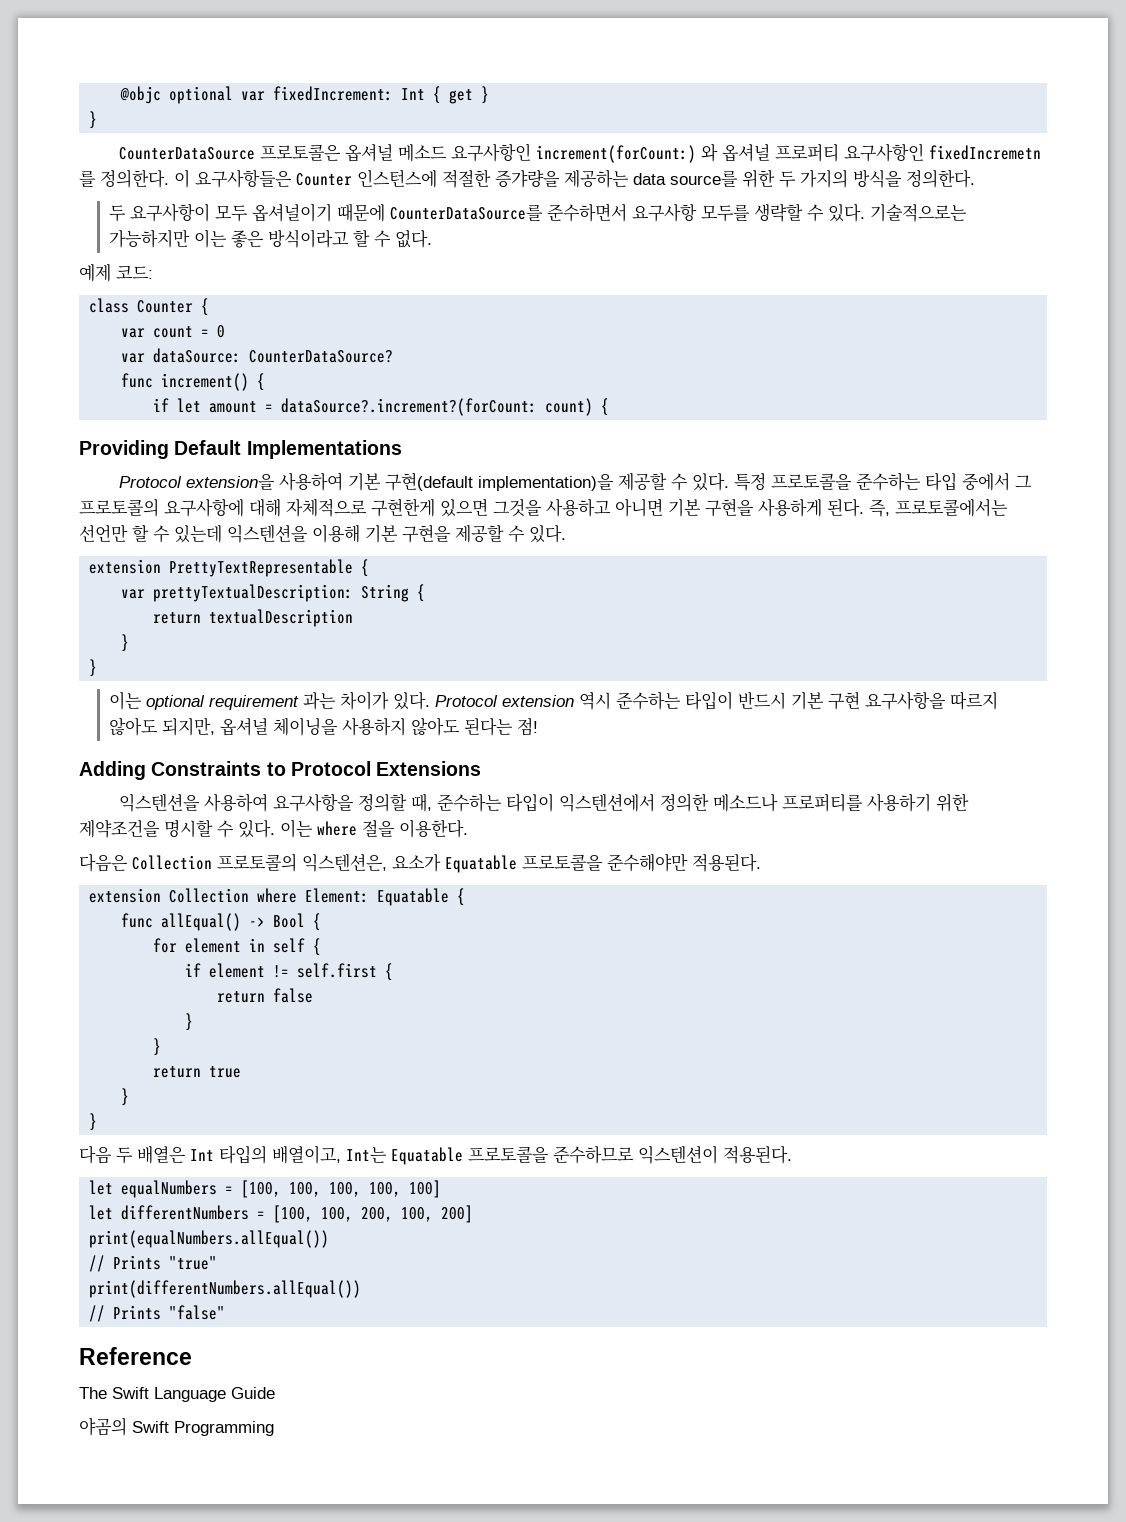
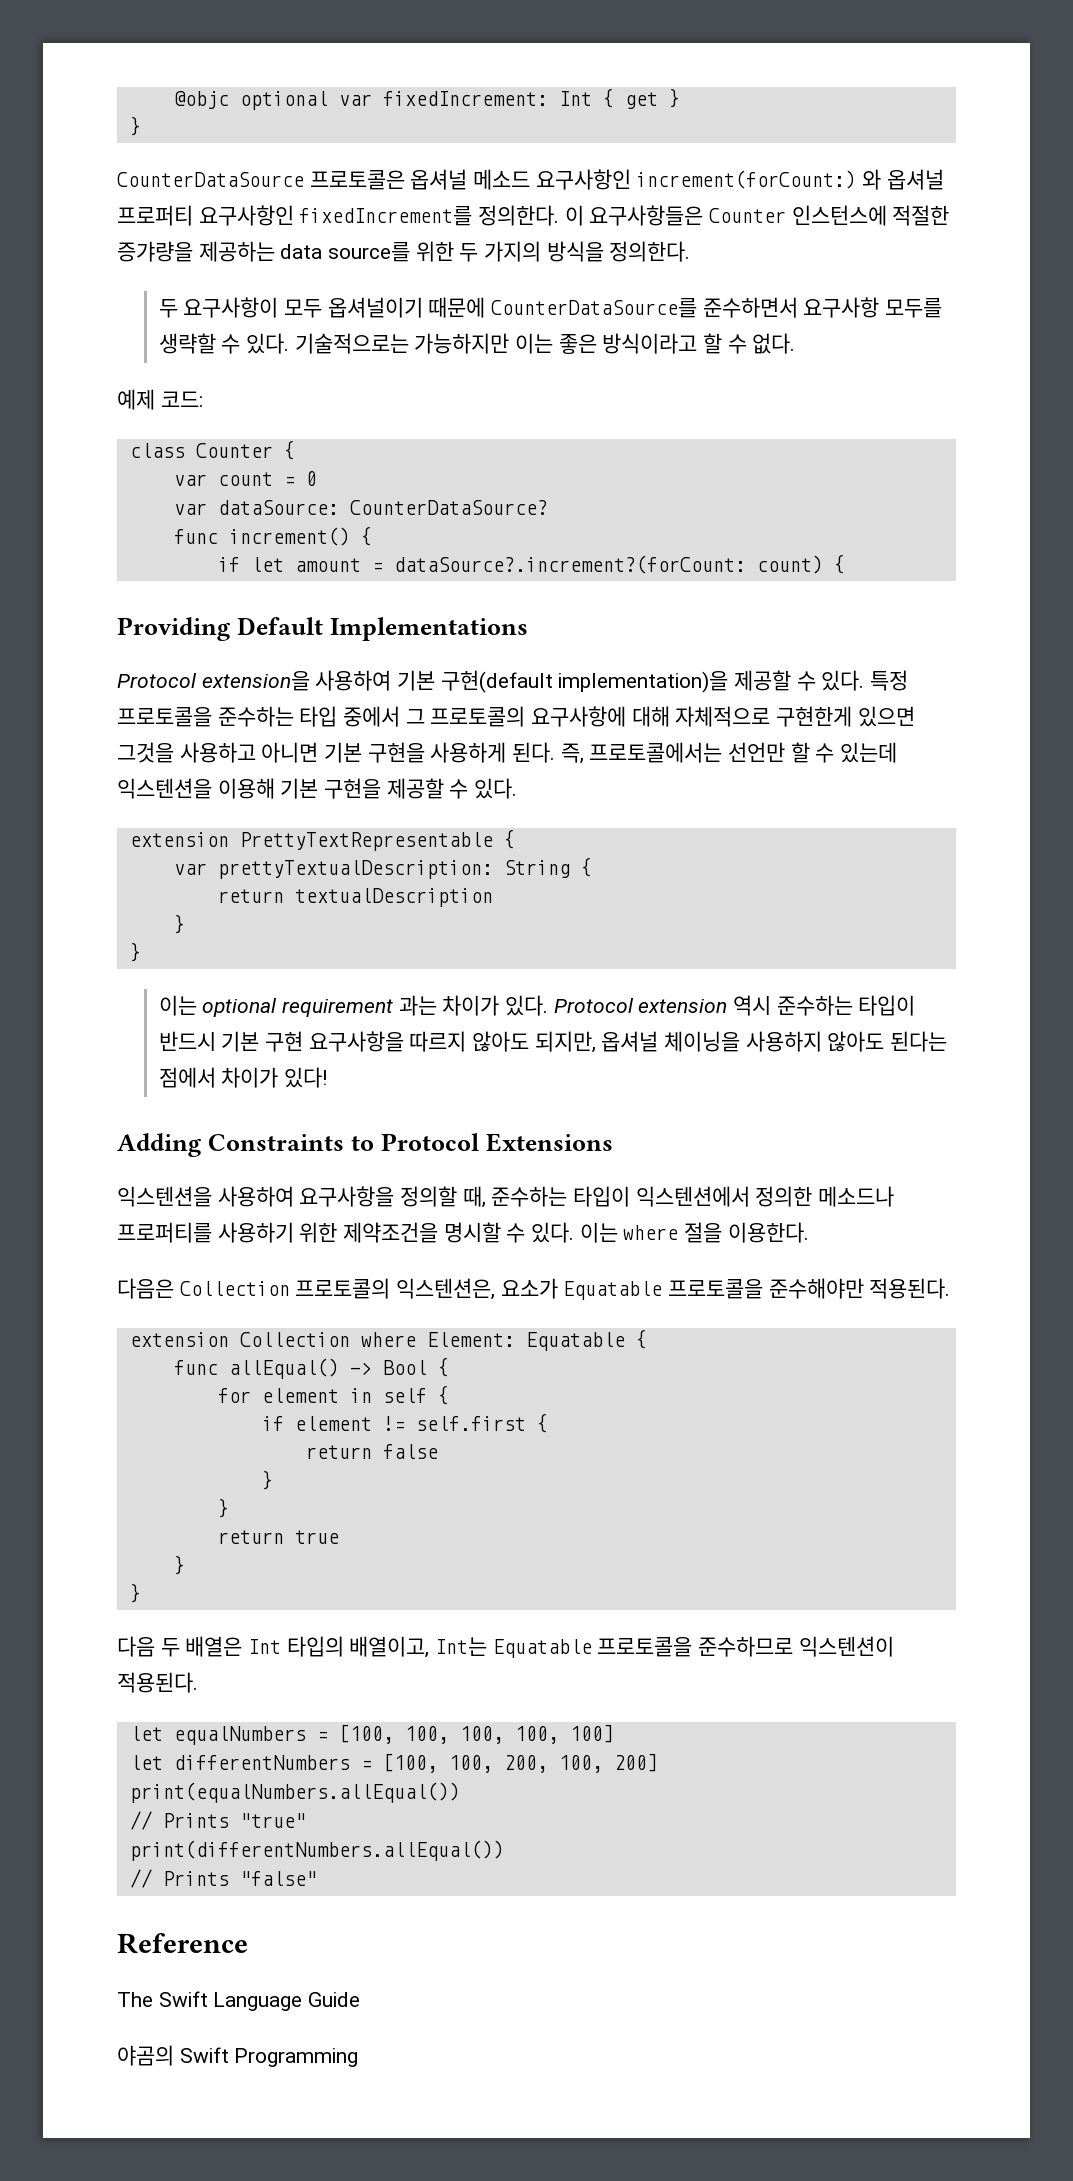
- CounterDataSource 프로토콜은 옵셔널 메소드 요구사항인 increment(forCount:) 와 옵셔널 프로퍼티 요구사항인 fixedIncremetn 를 정의한다.
+ CounterDataSource 프로토콜은 옵셔널 메소드 요구사항인 increment(forCount:) 와 옵셔널 프로퍼티 요구사항인 fixedIncrement를 정의한다.
- Protocol extension 역시 준수하는 타입이 반드시 기본 구현 요구사항을 따르지 않아도 되지만, 옵셔널 체이닝을 사용하지 않아도 된다는 점!
+ Protocol extension 역시 준수하는 타입이 반드시 기본 구현 요구사항을 따르지 않아도 되지만, 옵셔널 체이닝을 사용하지 않아도 된다는 점에서 차이가 있다!

